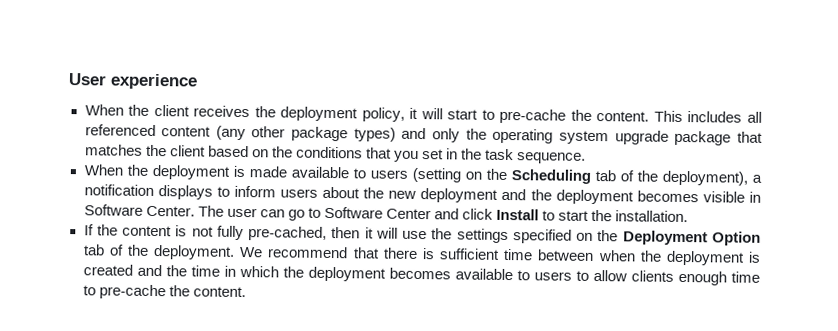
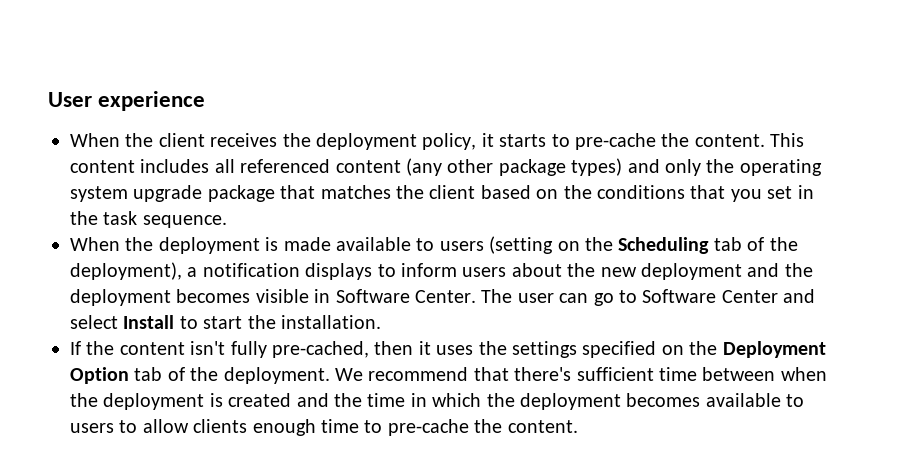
- When the client receives the deployment policy, it will start to pre-cache the content.
+ When the client receives the deployment policy, it starts to pre-cache the content.
- This includes all referenced content (any other package types) and only the operating system upgrade package that matches the client based on the conditions that you set in the task sequence.
+ This content includes all referenced content (any other package types) and only the operating system upgrade package that matches the client based on the conditions that you set in the task sequence.
- The user can go to Software Center and click Install to start the installation.
+ The user can go to Software Center and select Install to start the installation.
- If the content is not fully pre-cached, then it will use the settings specified on the Deployment Option tab of the deployment.
+ If the content isn't fully pre-cached, then it uses the settings specified on the Deployment Option tab of the deployment.
- We recommend that there is sufficient time between when the deployment is created and the time in which the deployment becomes available to users to allow clients enough time to pre-cache the content.
+ We recommend that there's sufficient time between when the deployment is created and the time in which the deployment becomes available to users to allow clients enough time to pre-cache the content.

